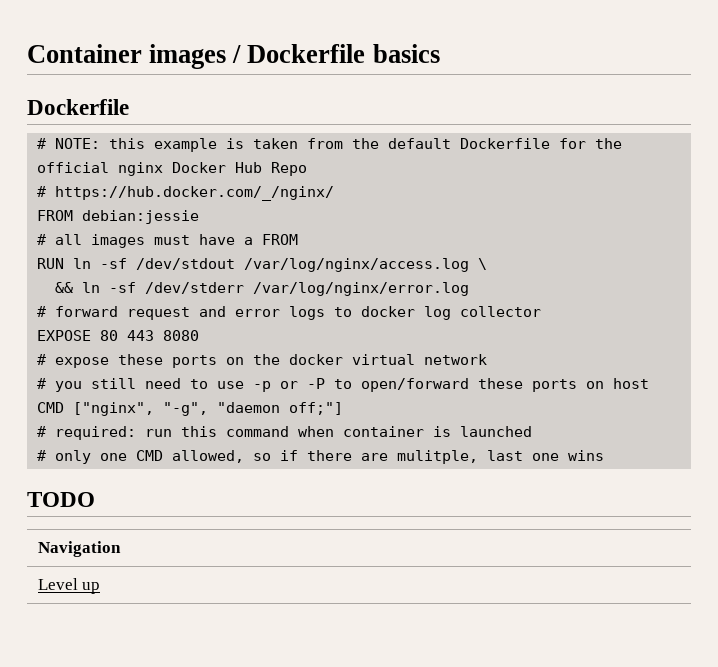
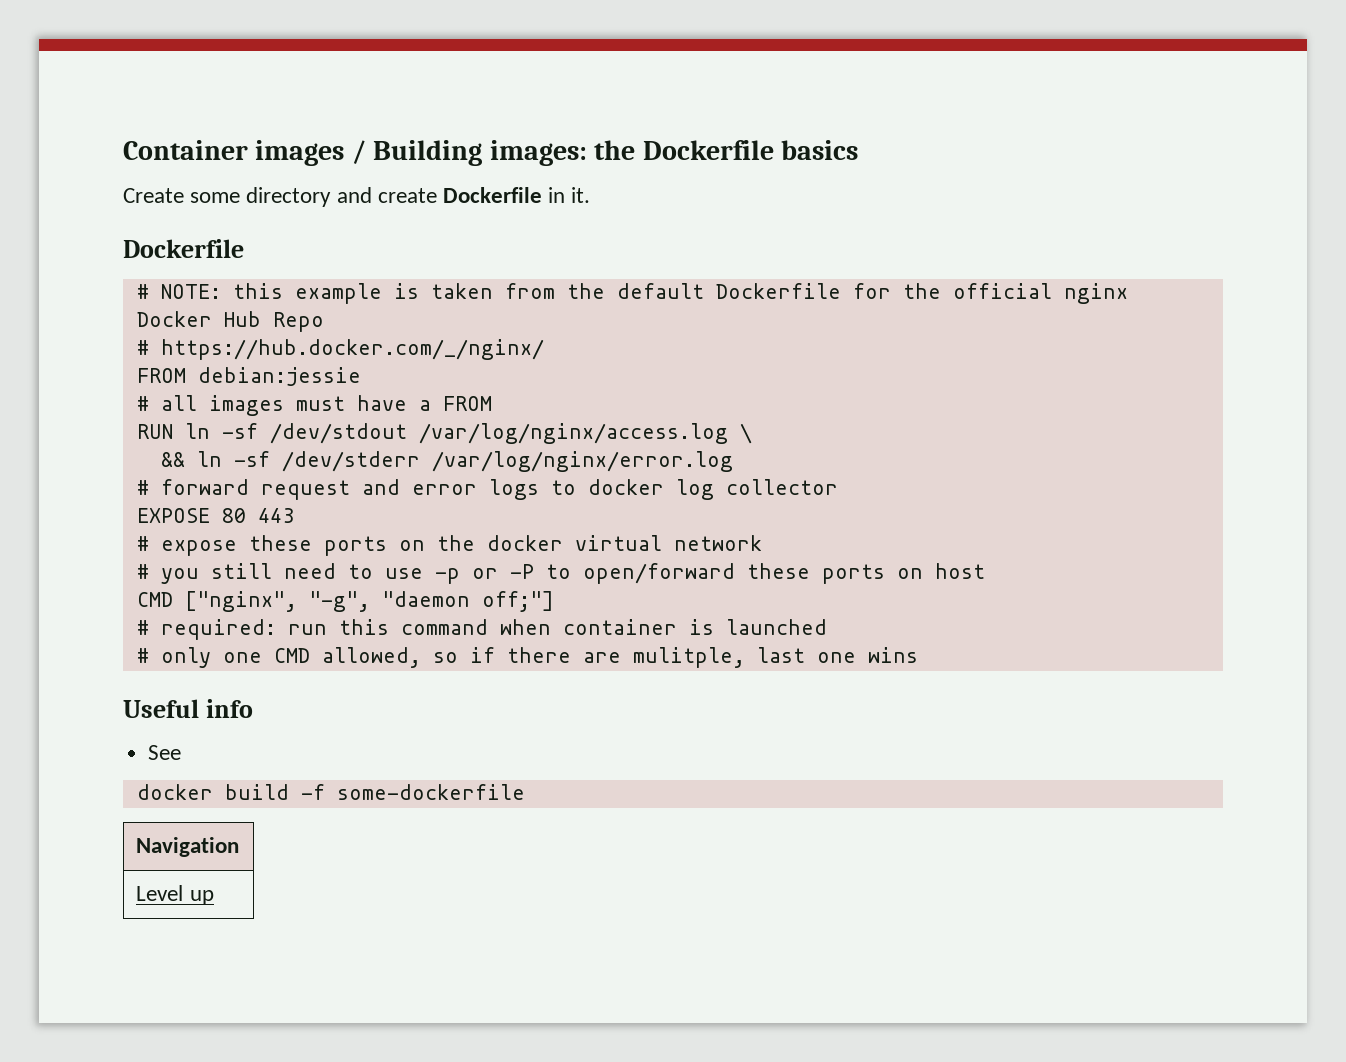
- Container images / Dockerfile basics
+ Container images / Building images: the Dockerfile basics
+ Create some directory and create Dockerfile in it.
- EXPOSE 80 443 8080
+ EXPOSE 80 443
- TODO
+ Useful info
+ See
+ docker build -f some-dockerfile

